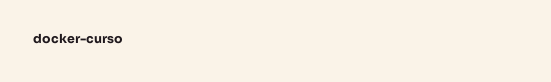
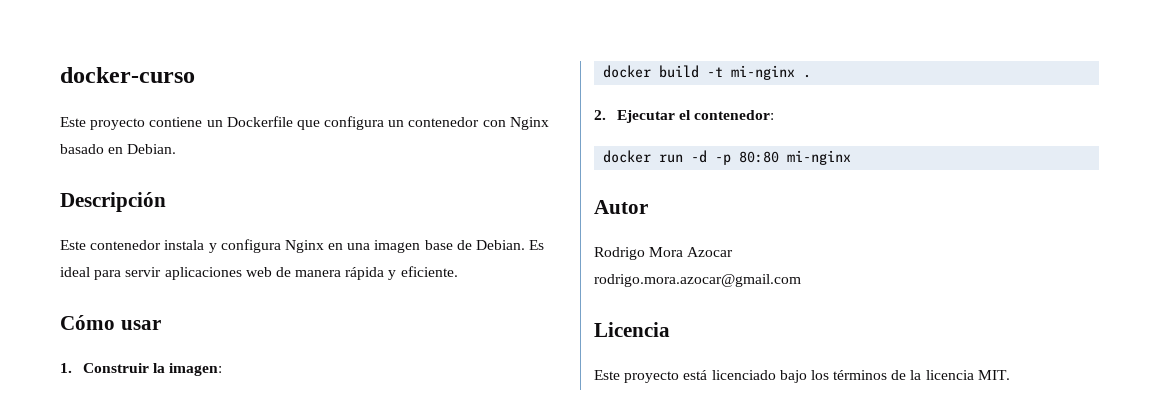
+ Este proyecto contiene un Dockerfile que configura un contenedor con Nginx basado en Debian.
+ Descripción
+ Este contenedor instala y configura Nginx en una imagen base de Debian. Es ideal para servir aplicaciones web de manera rápida y eficiente.
+ Cómo usar
+ 1. Construir la imagen:
+ docker build -t mi-nginx .
+ 2. Ejecutar el contenedor:
+ docker run -d -p 80:80 mi-nginx
+ Autor
+ Rodrigo Mora Azocar
+ rodrigo.mora.azocar@gmail.com
+ Licencia
+ Este proyecto está licenciado bajo los términos de la licencia MIT.

